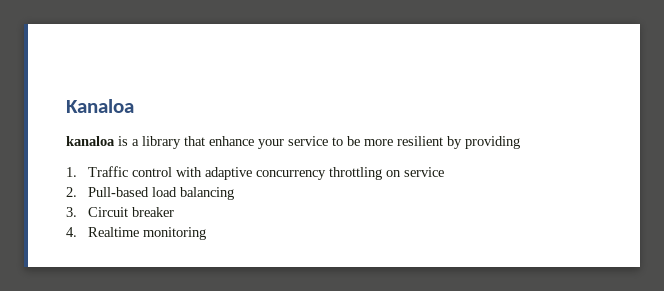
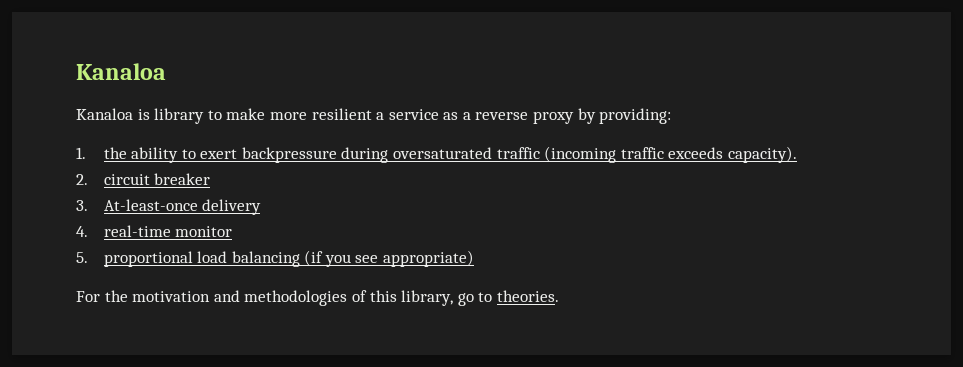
- kanaloa is a library that enhance your service to be more resilient by providing
- 1. Traffic control with adaptive concurrency throttling on service
- 2. Pull-based load balancing
- 3. Circuit breaker
- 4. Realtime monitoring
+ Kanaloa is library to make more resilient a service as a reverse proxy by providing:
+ 1. the ability to exert backpressure during oversaturated traffic (incoming traffic exceeds capacity).
+ 2. circuit breaker
+ 3. At-least-once delivery
+ 4. real-time monitor
+ 5. proportional load balancing (if you see appropriate)
+ For the motivation and methodologies of this library, go to theories.

